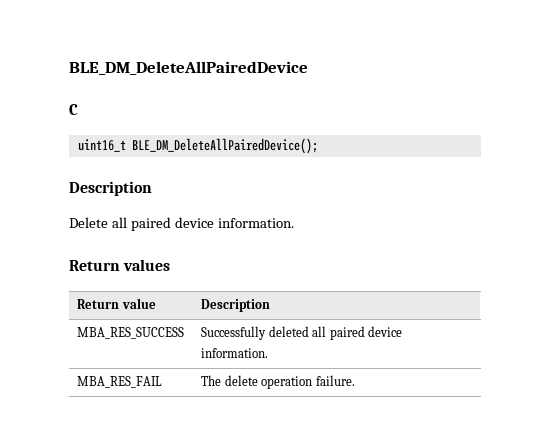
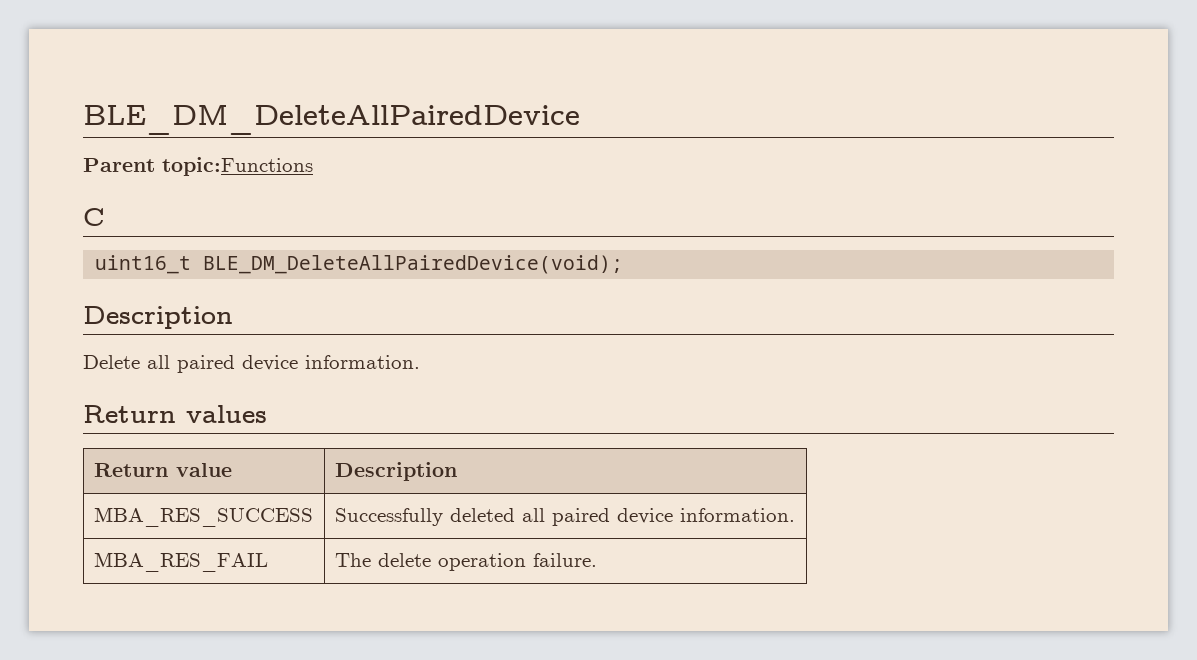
+ Parent topic:Functions
- uint16_t BLE_DM_DeleteAllPairedDevice();
+ uint16_t BLE_DM_DeleteAllPairedDevice(void);

